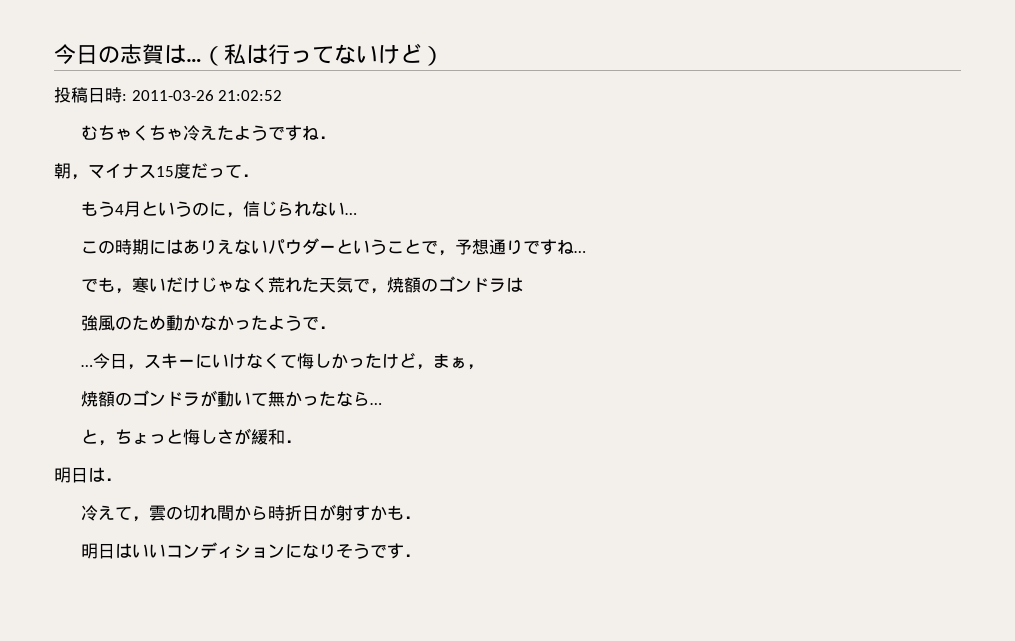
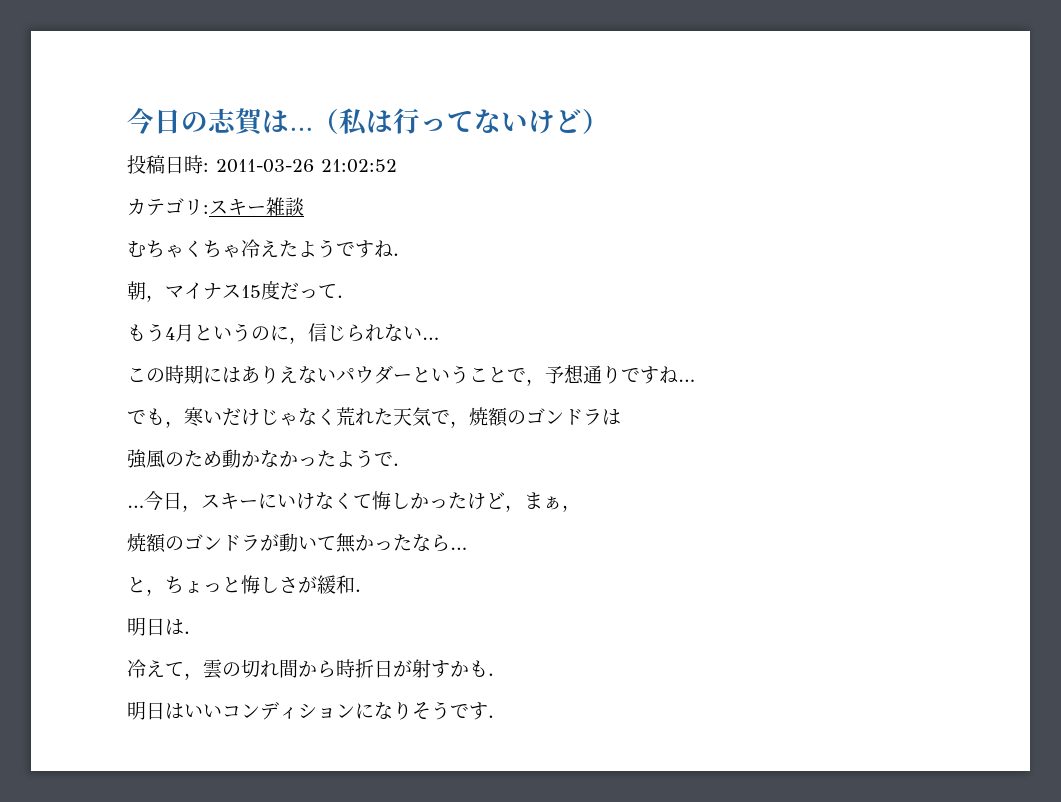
+ カテゴリ:スキー雑談

